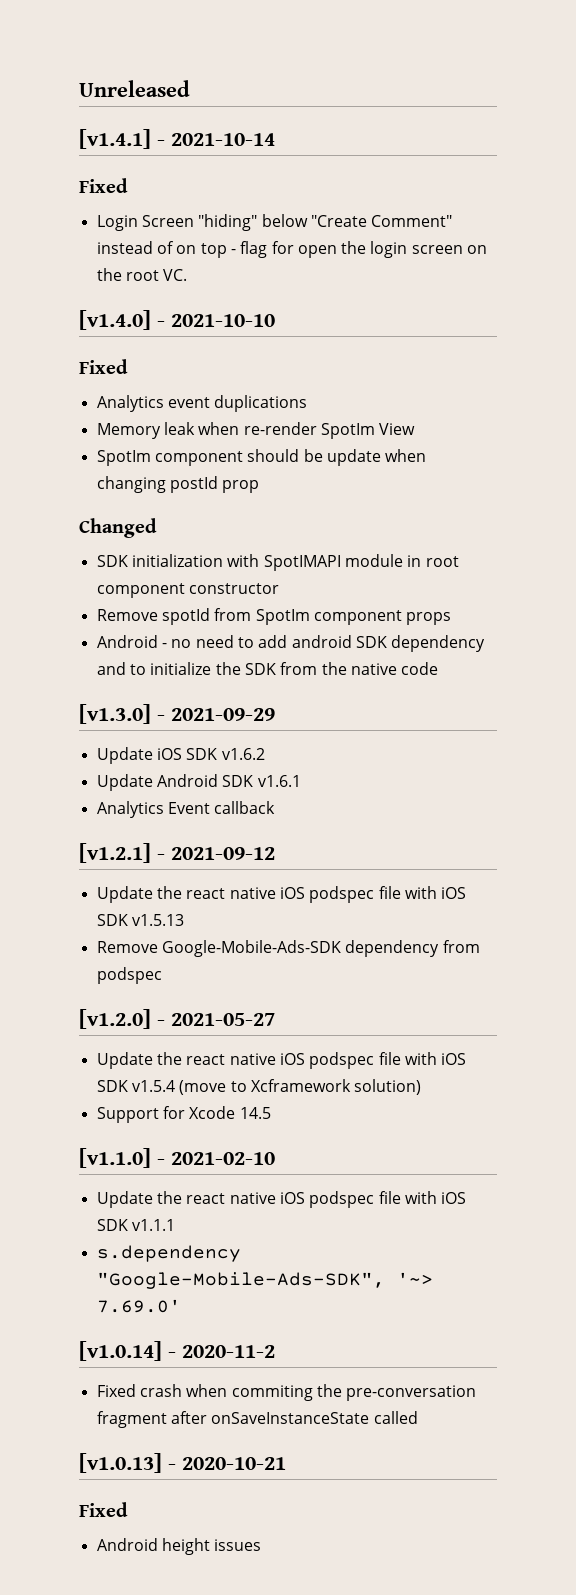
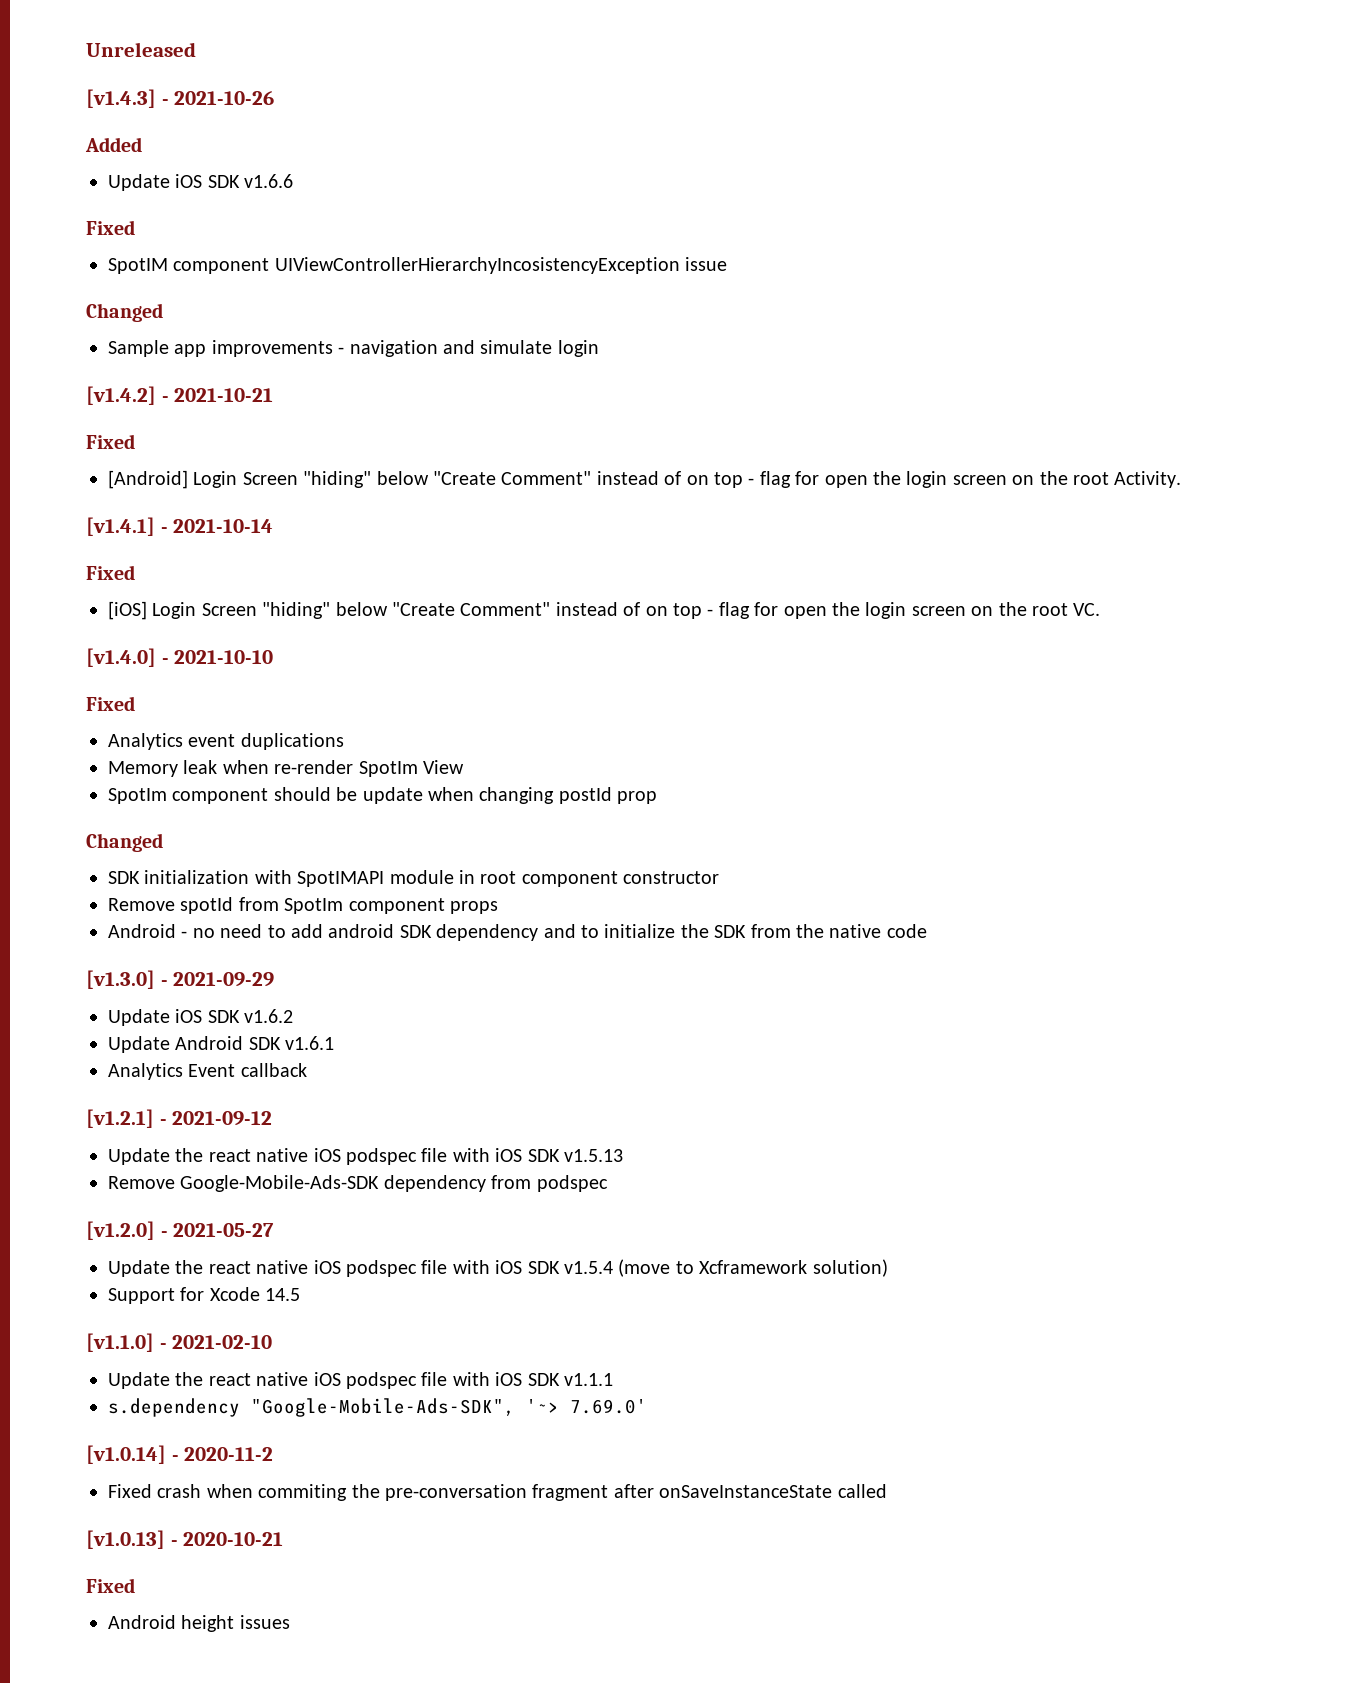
+ [v1.4.3] - 2021-10-26
+ Added
+ Update iOS SDK v1.6.6
+ Fixed
+ SpotIM component UIViewControllerHierarchyIncosistencyException issue
+ Changed
+ Sample app improvements - navigation and simulate login
+ [v1.4.2] - 2021-10-21
+ Fixed
+ [Android] Login Screen "hiding" below "Create Comment" instead of on top - flag for open the login screen on the root Activity.
- Login Screen "hiding" below "Create Comment" instead of on top - flag for open the login screen on the root VC.
+ [iOS] Login Screen "hiding" below "Create Comment" instead of on top - flag for open the login screen on the root VC.

